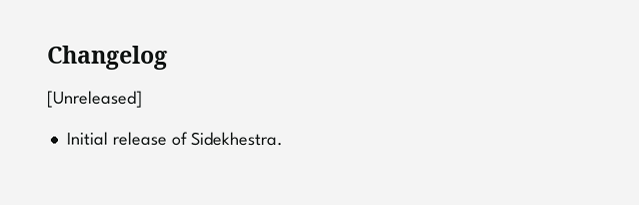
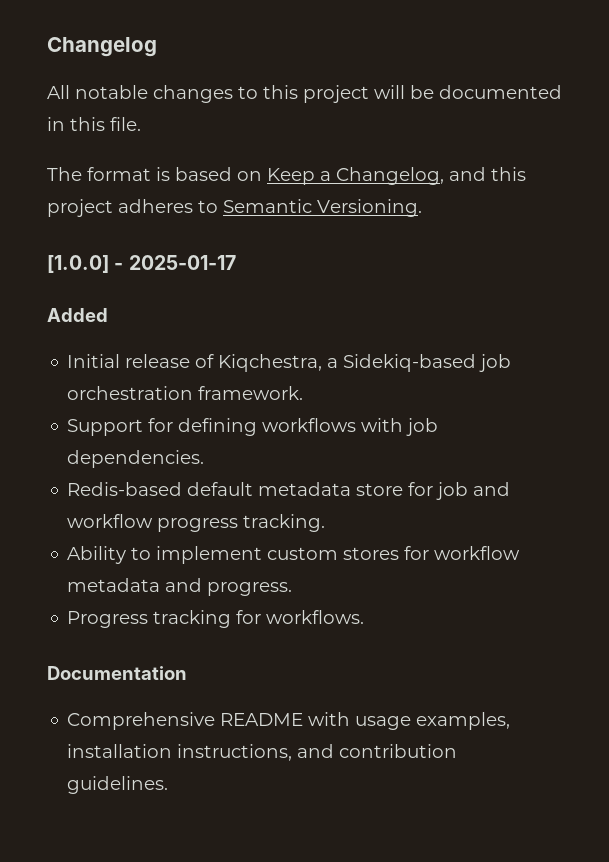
- [Unreleased]
- Initial release of Sidekhestra.
+ All notable changes to this project will be documented in this file.
+ The format is based on Keep a Changelog, and this project adheres to Semantic Versioning.
+ [1.0.0] - 2025-01-17
+ Added
+ Initial release of Kiqchestra, a Sidekiq-based job orchestration framework.
+ Support for defining workflows with job dependencies.
+ Redis-based default metadata store for job and workflow progress tracking.
+ Ability to implement custom stores for workflow metadata and progress.
+ Progress tracking for workflows.
+ Documentation
+ Comprehensive README with usage examples, installation instructions, and contribution guidelines.

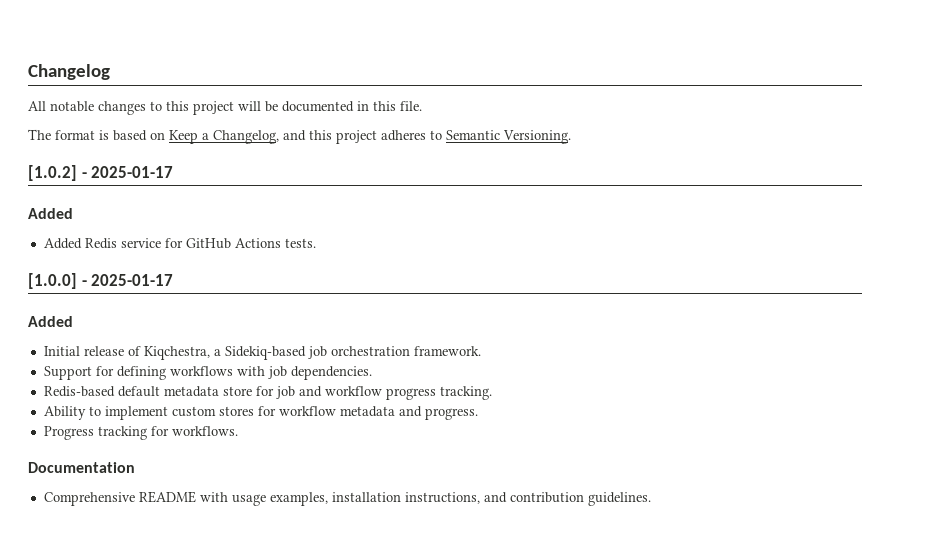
+ [1.0.2] - 2025-01-17
+ Added
+ Added Redis service for GitHub Actions tests.

